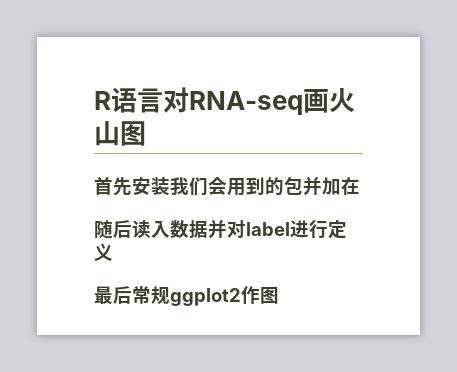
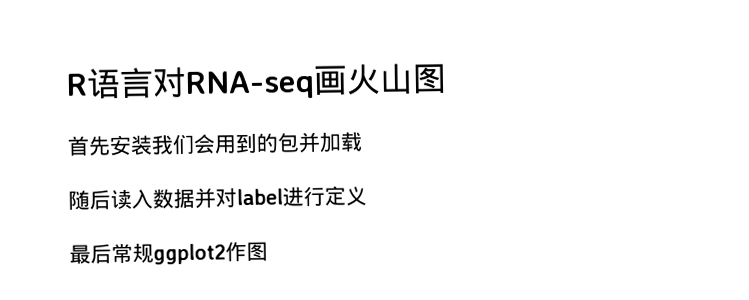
- 首先安装我们会用到的包并加在
+ 首先安装我们会用到的包并加载

